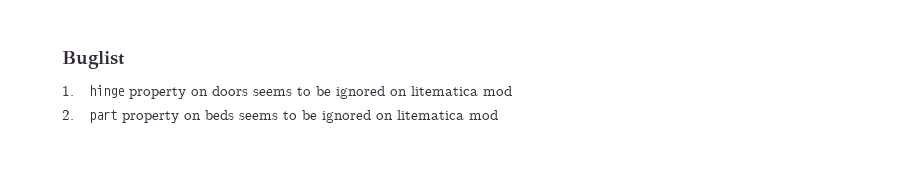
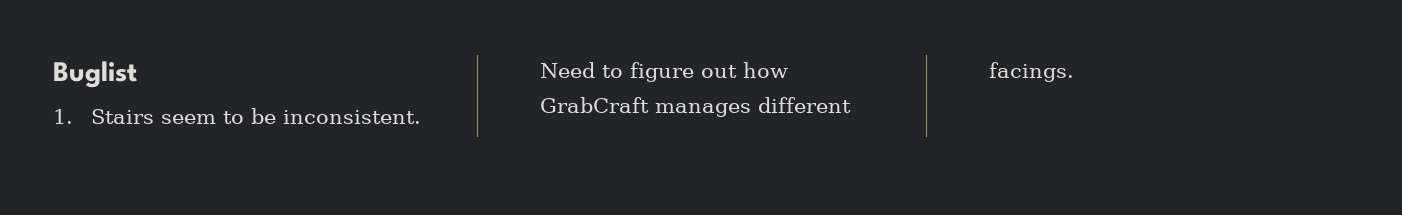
- 1. hinge property on doors seems to be ignored on litematica mod
- 2. part property on beds seems to be ignored on litematica mod
+ 1. Stairs seem to be inconsistent. Need to figure out how GrabCraft manages different facings.

